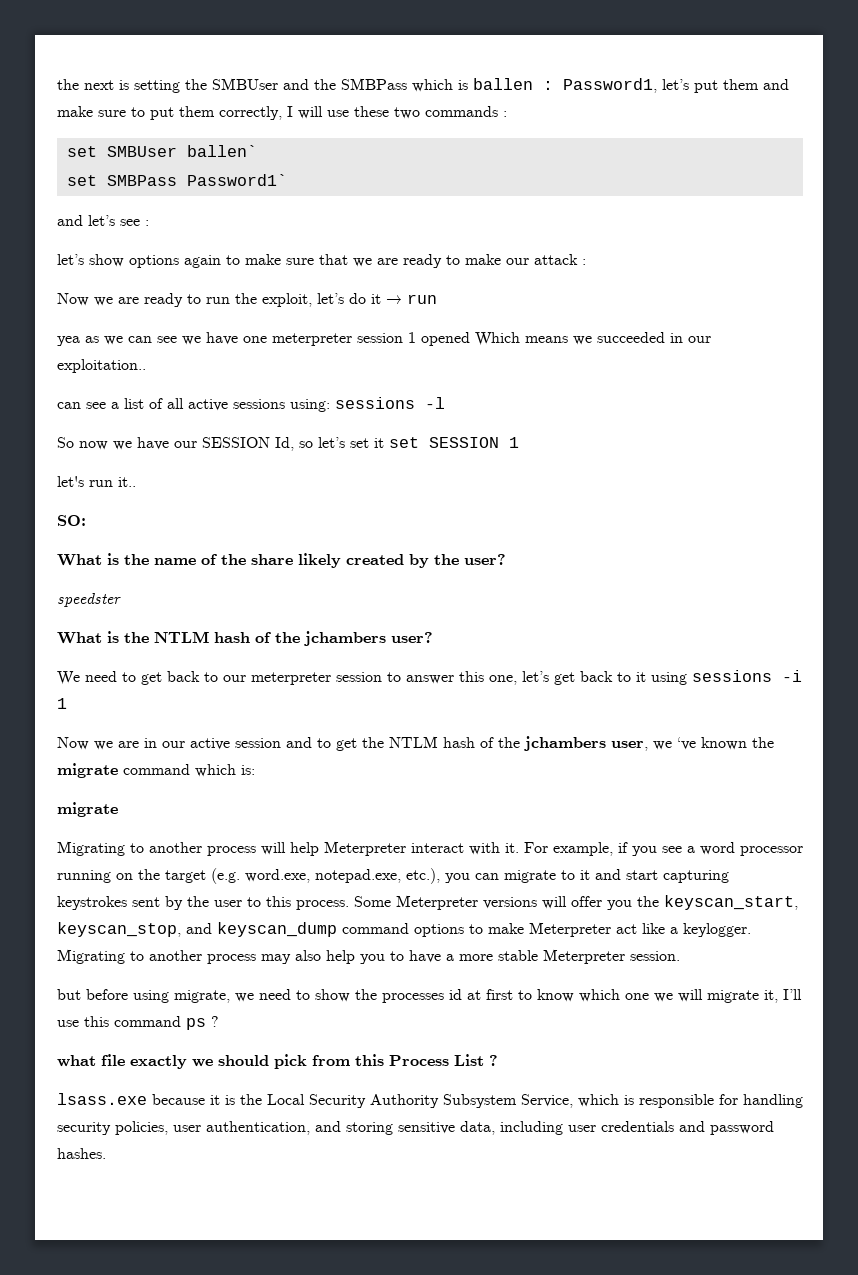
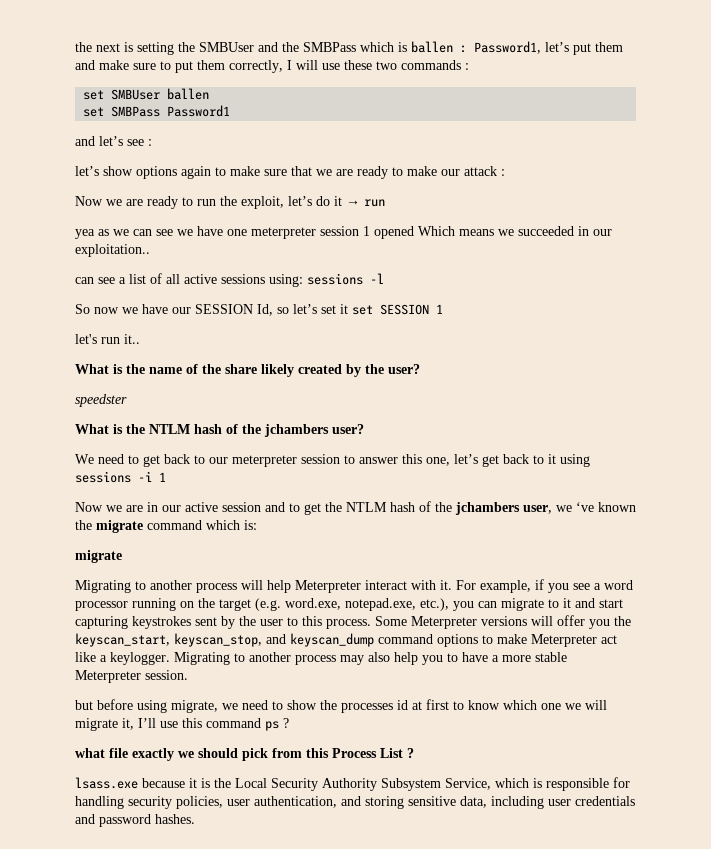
- set SMBUser ballen`
+ set SMBUser ballen
- set SMBPass Password1`
+ set SMBPass Password1
- SO:

